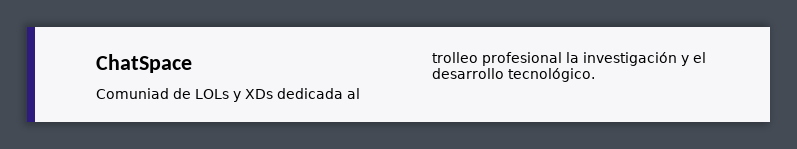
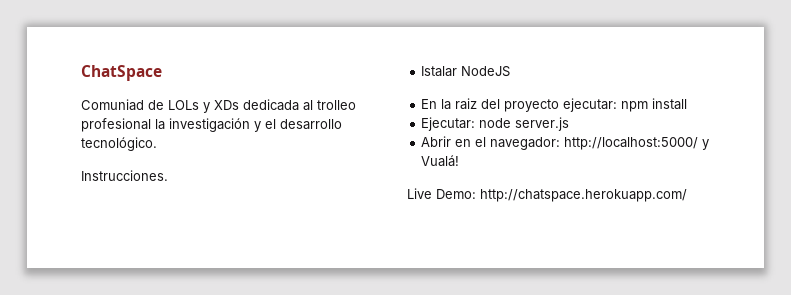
+ Instrucciones.
+ Istalar NodeJS
+ En la raiz del proyecto ejecutar: npm install
+ Ejecutar: node server.js
+ Abrir en el navegador: http://localhost:5000/ y Vualá!
+ Live Demo: http://chatspace.herokuapp.com/

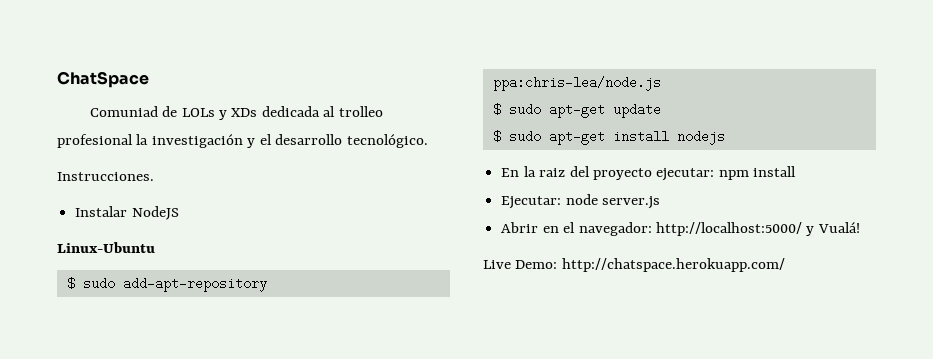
- Istalar NodeJS
+ Instalar NodeJS
+ Linux-Ubuntu
+ $ sudo add-apt-repository ppa:chris-lea/node.js
+ $ sudo apt-get update
+ $ sudo apt-get install nodejs

